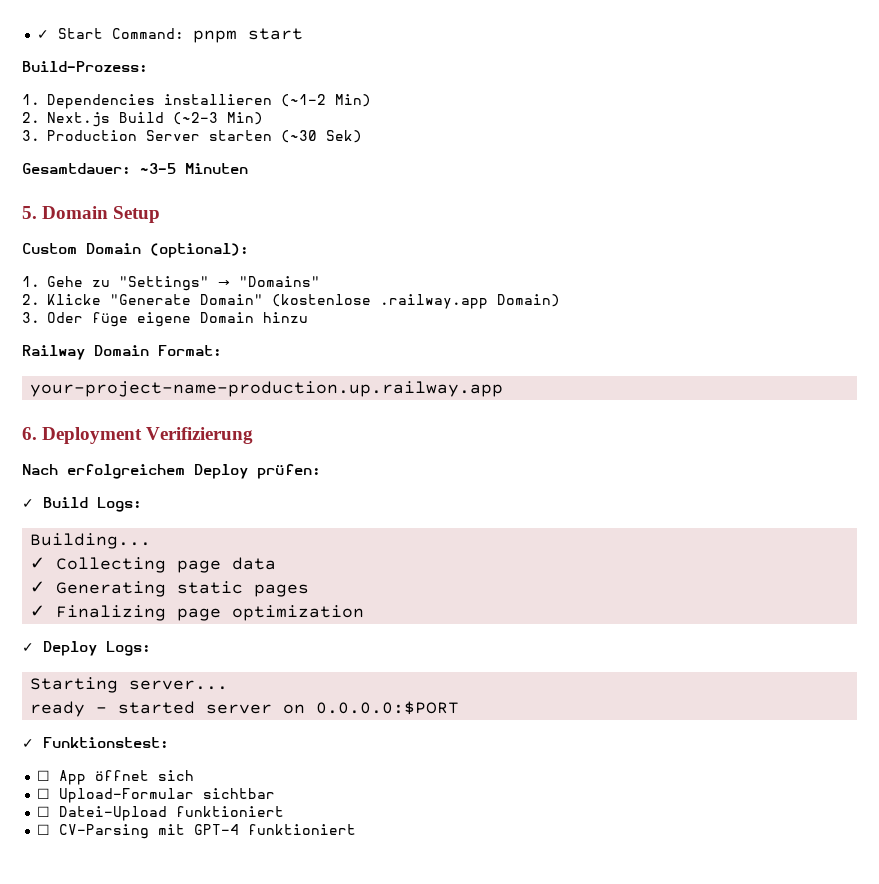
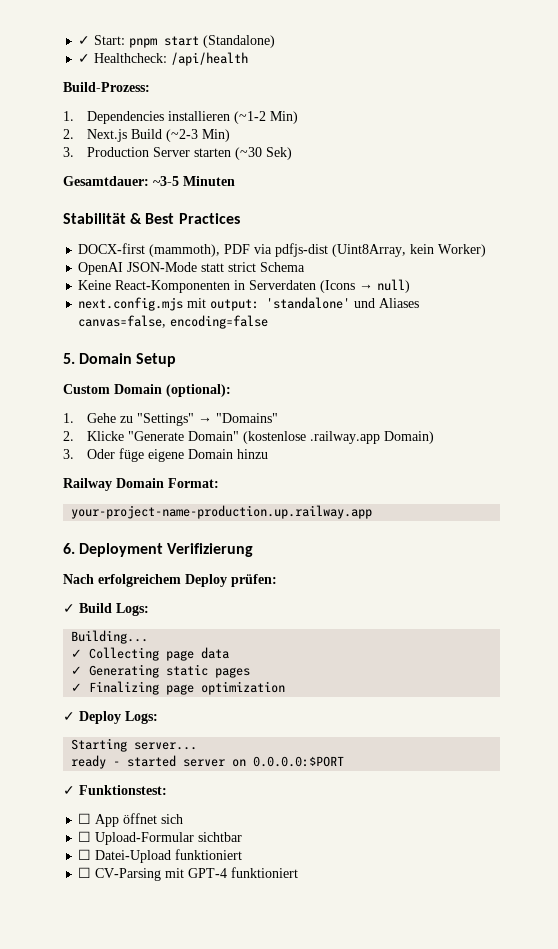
- ✓ Start Command: pnpm start
+ ✓ Start: pnpm start (Standalone)
+ ✓ Healthcheck: /api/health
+ Stabilität & Best Practices
+ DOCX‑first (mammoth), PDF via pdfjs‑dist (Uint8Array, kein Worker)
+ OpenAI JSON‑Mode statt strict Schema
+ Keine React‑Komponenten in Serverdaten (Icons → null)
+ next.config.mjs mit output: 'standalone' und Aliases canvas=false, encoding=false

